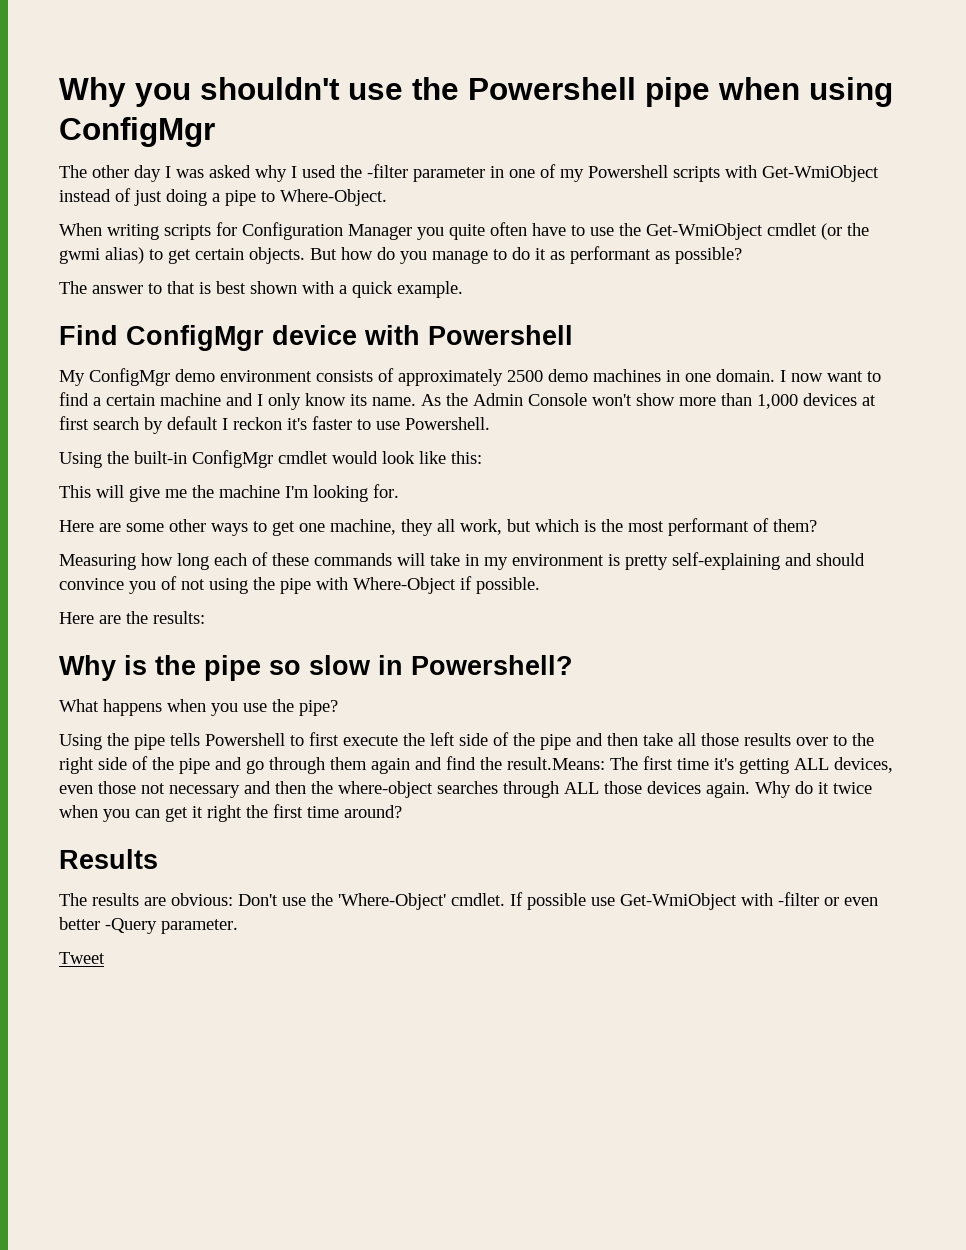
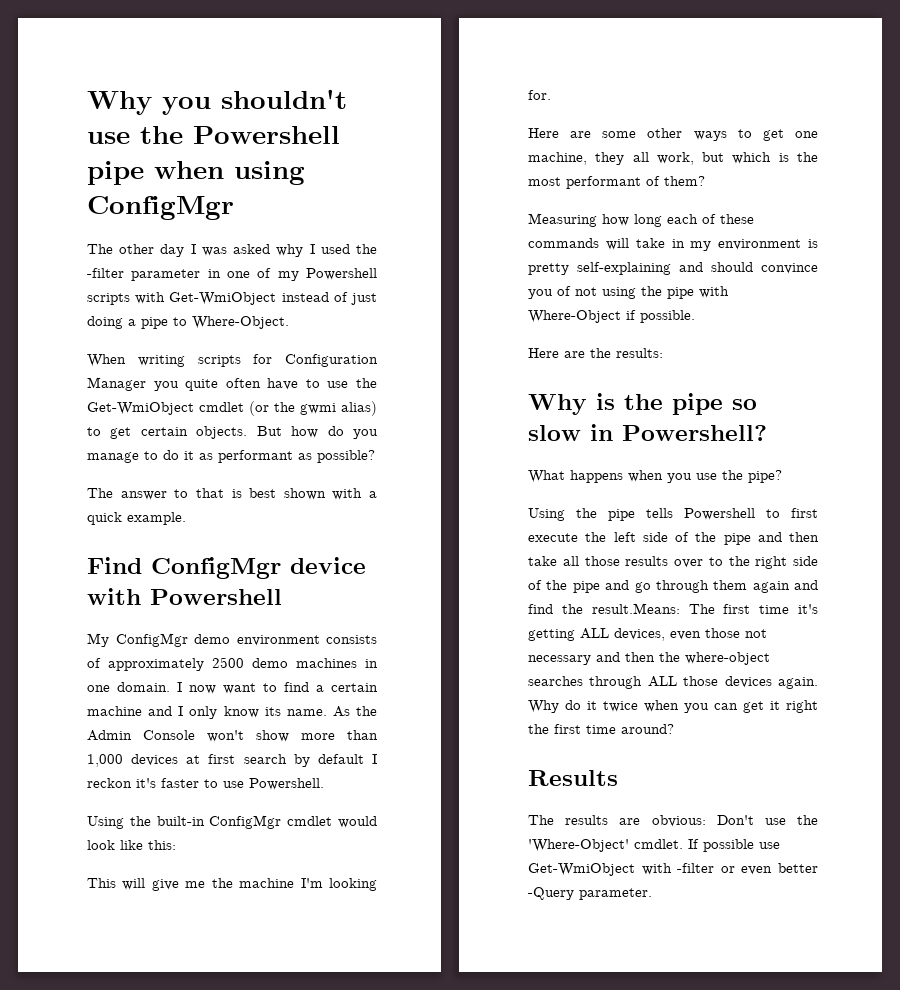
- Tweet

